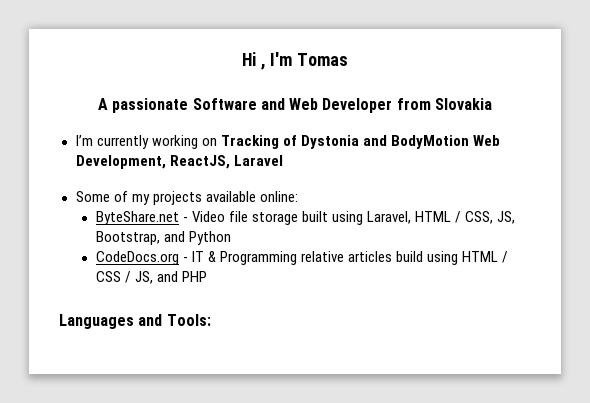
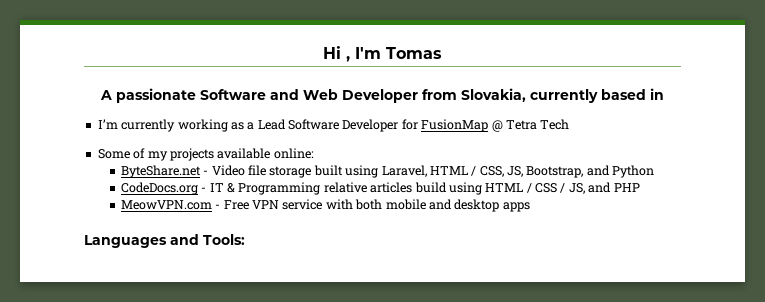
- A passionate Software and Web Developer from Slovakia
+ A passionate Software and Web Developer from Slovakia, currently based in
- I’m currently working on Tracking of Dystonia and BodyMotion Web Development, ReactJS, Laravel
+ I’m currently working as a Lead Software Developer for FusionMap @ Tetra Tech
+ MeowVPN.com - Free VPN service with both mobile and desktop apps

